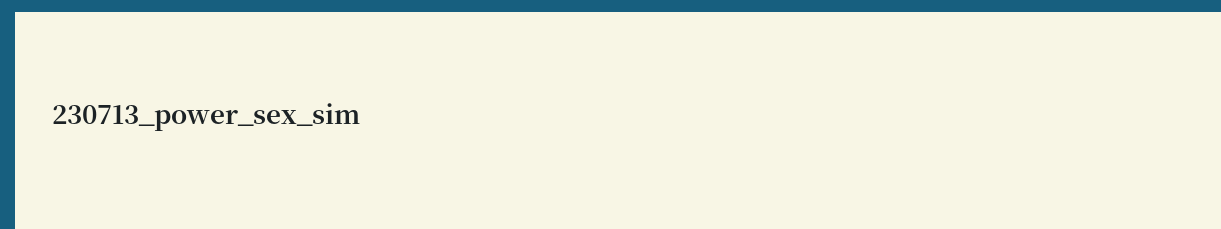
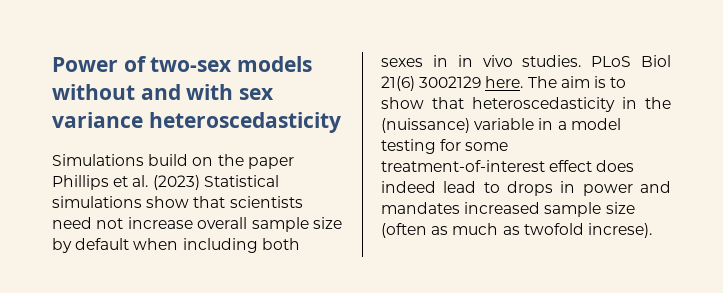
- 230713_power_sex_sim
+ Power of two-sex models without and with sex variance heteroscedasticity
+ Simulations build on the paper Phillips et al. (2023) Statistical simulations show that scientists need not increase overall sample size by default when including both sexes in in vivo studies. PLoS Biol 21(6) 3002129 here. The aim is to show that heteroscedasticity in the (nuissance) variable in a model testing for some treatment-of-interest effect does indeed lead to drops in power and mandates increased sample size (often as much as twofold increse).

